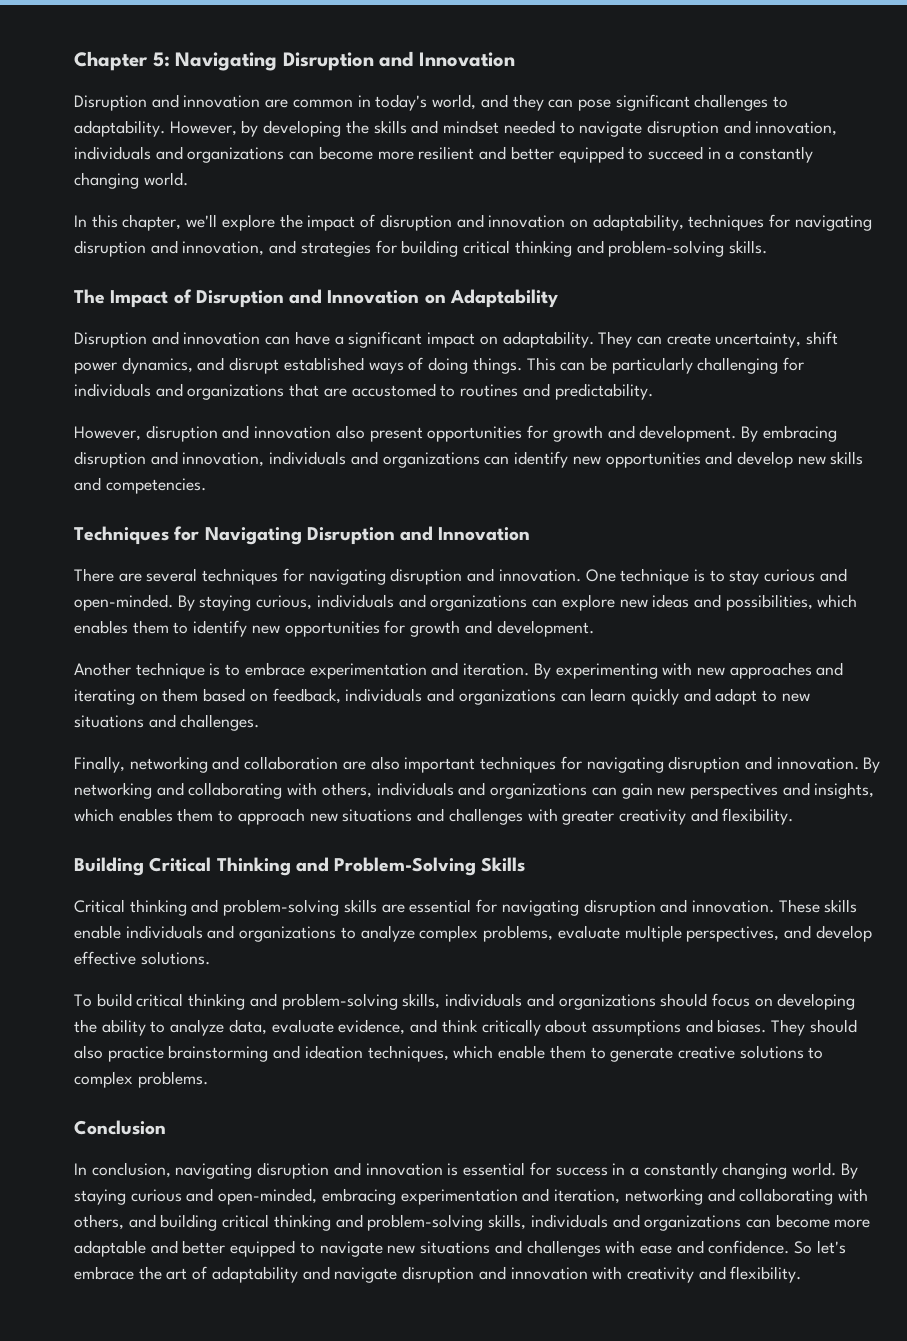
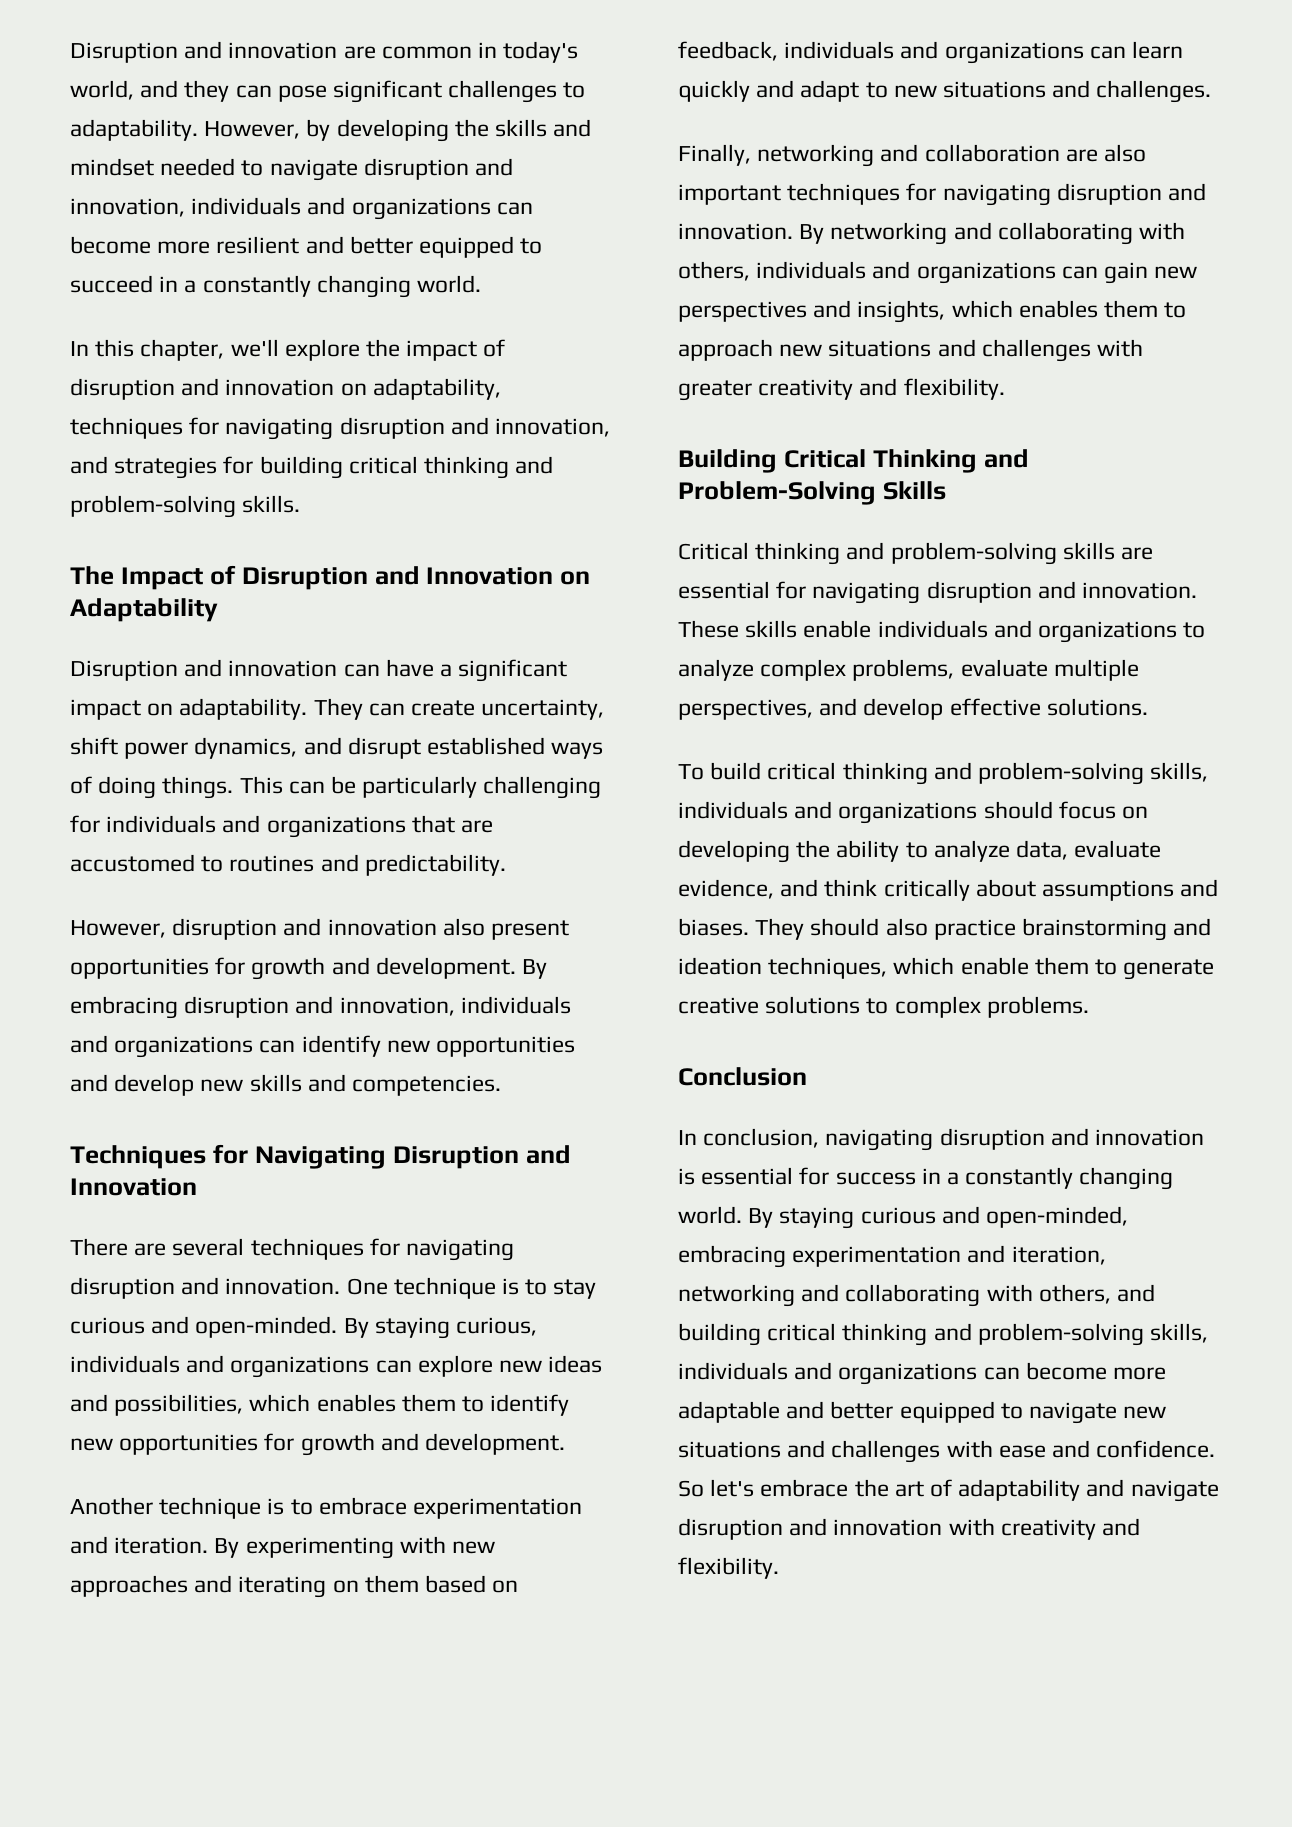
- Chapter 5: Navigating Disruption and Innovation

